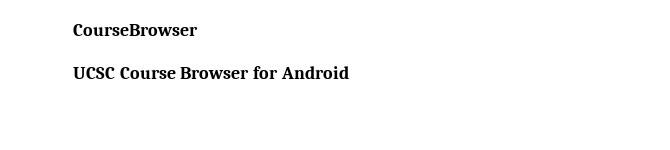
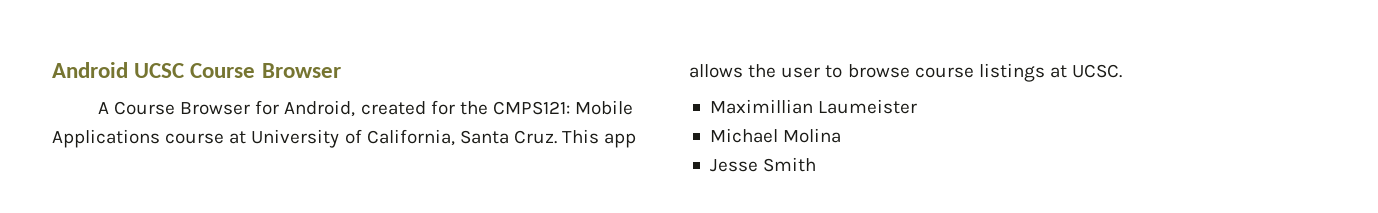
- CourseBrowser
- UCSC Course Browser for Android
+ Android UCSC Course Browser
+ A Course Browser for Android, created for the CMPS121: Mobile Applications course at University of California, Santa Cruz. This app allows the user to browse course listings at UCSC.
+ Maximillian Laumeister
+ Michael Molina
+ Jesse Smith

